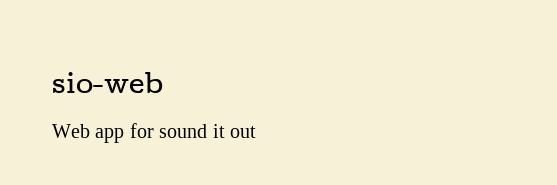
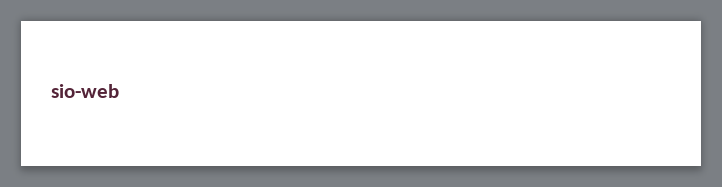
- Web app for sound it out

